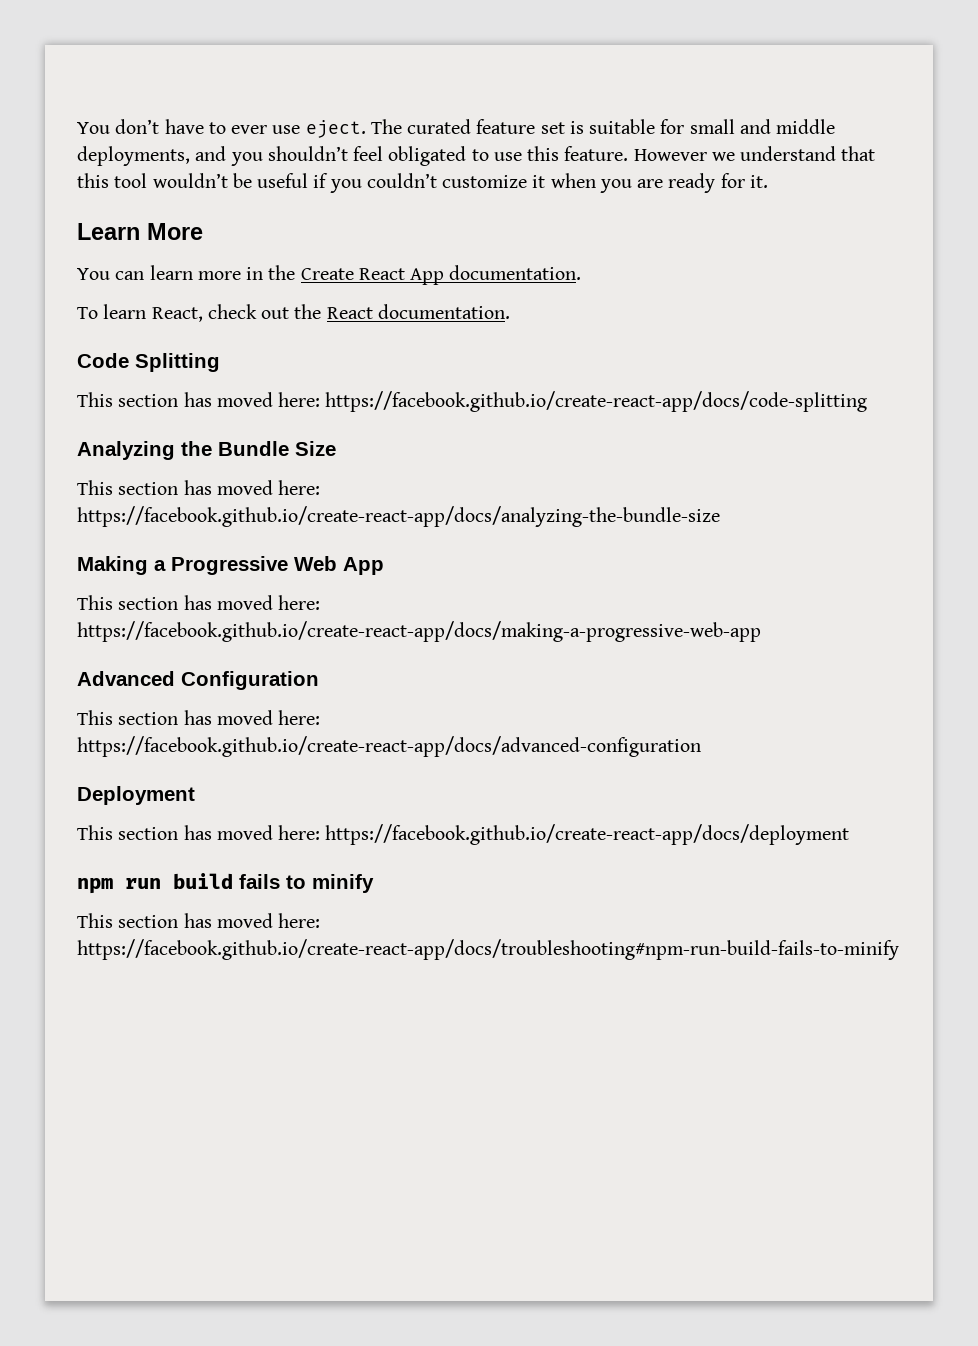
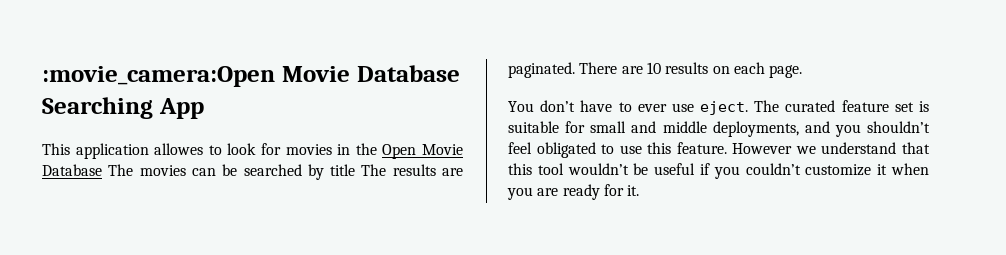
+ :movie_camera:Open Movie Database Searching App
+ This application allowes to look for movies in the Open Movie Database The movies can be searched by title The results are paginated. There are 10 results on each page.
- Learn More
- You can learn more in the Create React App documentation.
- To learn React, check out the React documentation.
- Code Splitting
- This section has moved here: https://facebook.github.io/create-react-app/docs/code-splitting
- Analyzing the Bundle Size
- This section has moved here: https://facebook.github.io/create-react-app/docs/analyzing-the-bundle-size
- Making a Progressive Web App
- This section has moved here: https://facebook.github.io/create-react-app/docs/making-a-progressive-web-app
- Advanced Configuration
- This section has moved here: https://facebook.github.io/create-react-app/docs/advanced-configuration
- Deployment
- This section has moved here: https://facebook.github.io/create-react-app/docs/deployment
- npm run build fails to minify
- This section has moved here: https://facebook.github.io/create-react-app/docs/troubleshooting#npm-run-build-fails-to-minify

